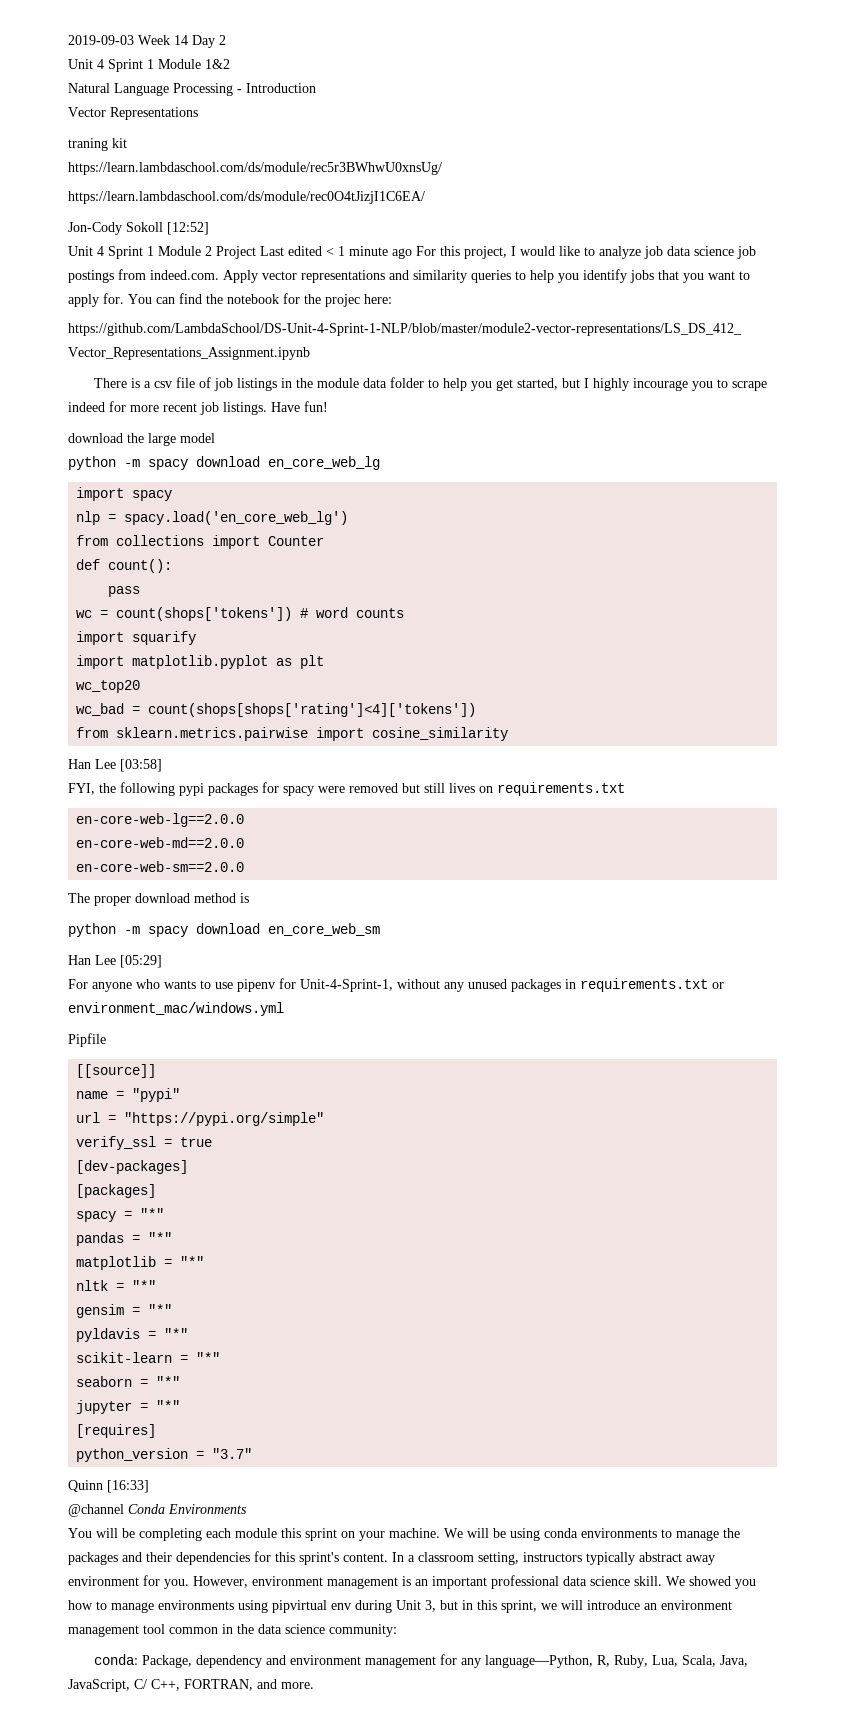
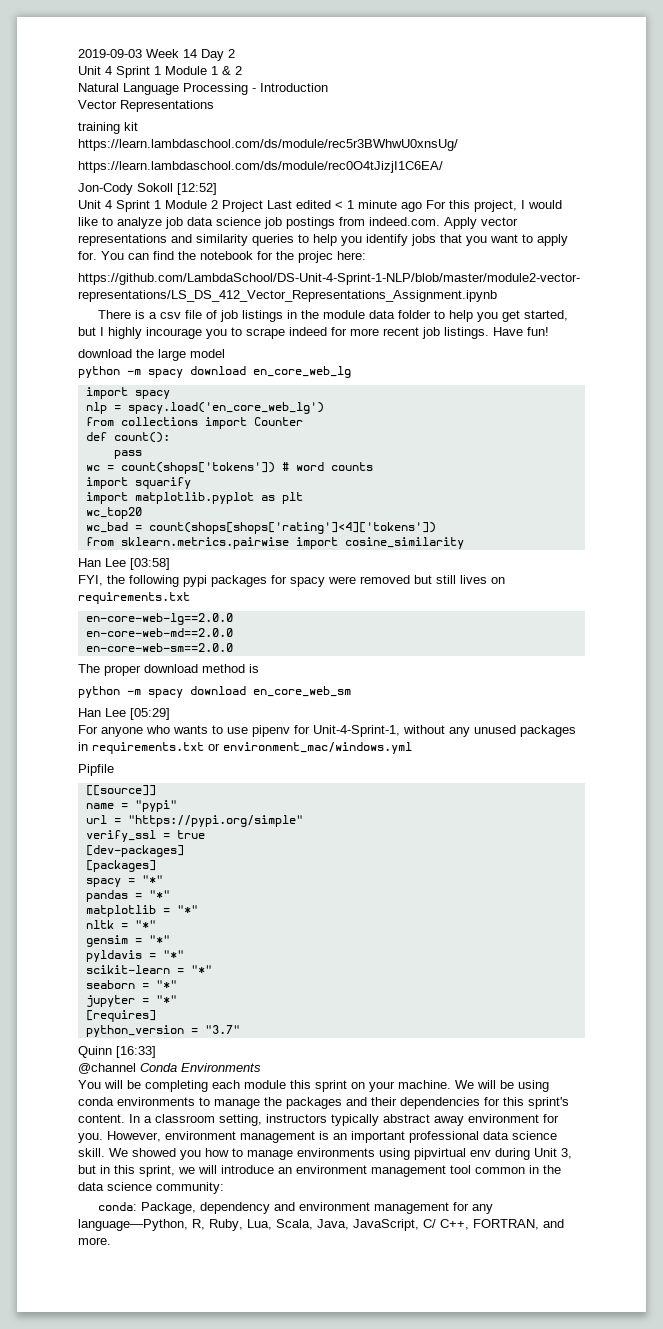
- Unit 4 Sprint 1 Module 1&2
+ Unit 4 Sprint 1 Module 1 & 2
- traning kit
+ training kit

